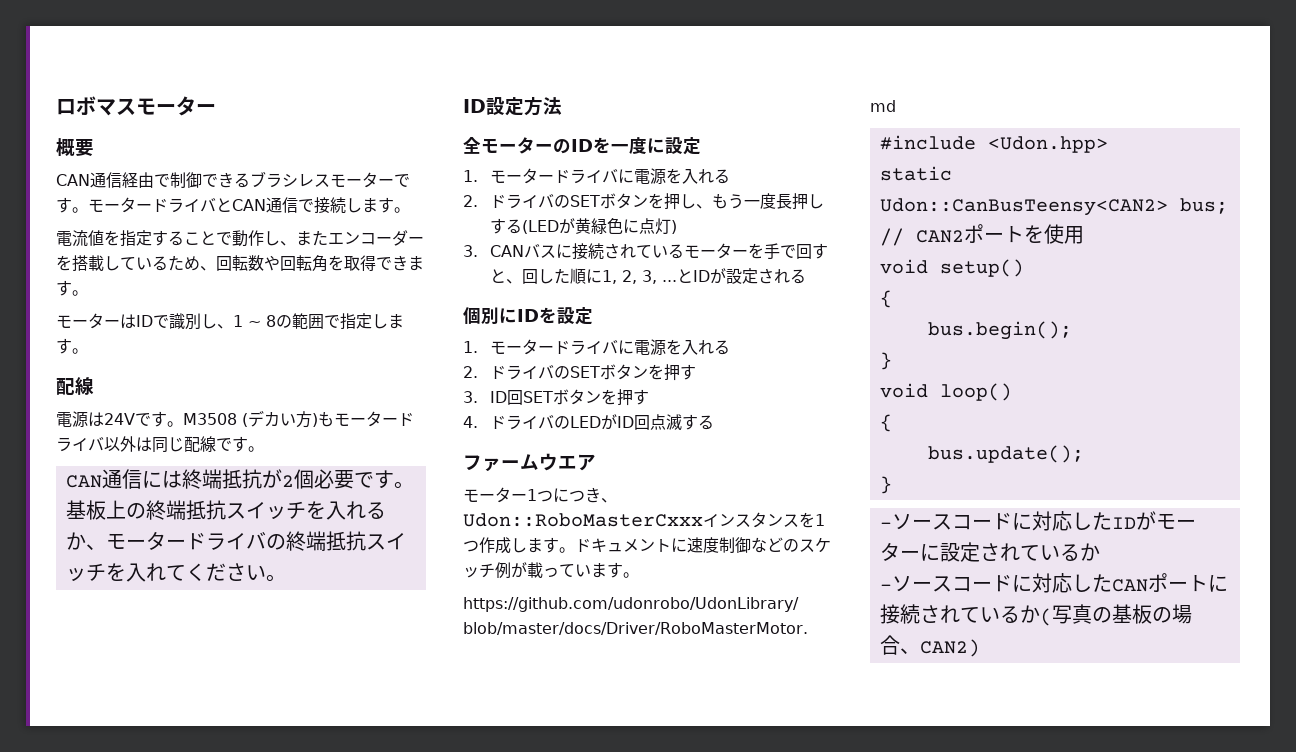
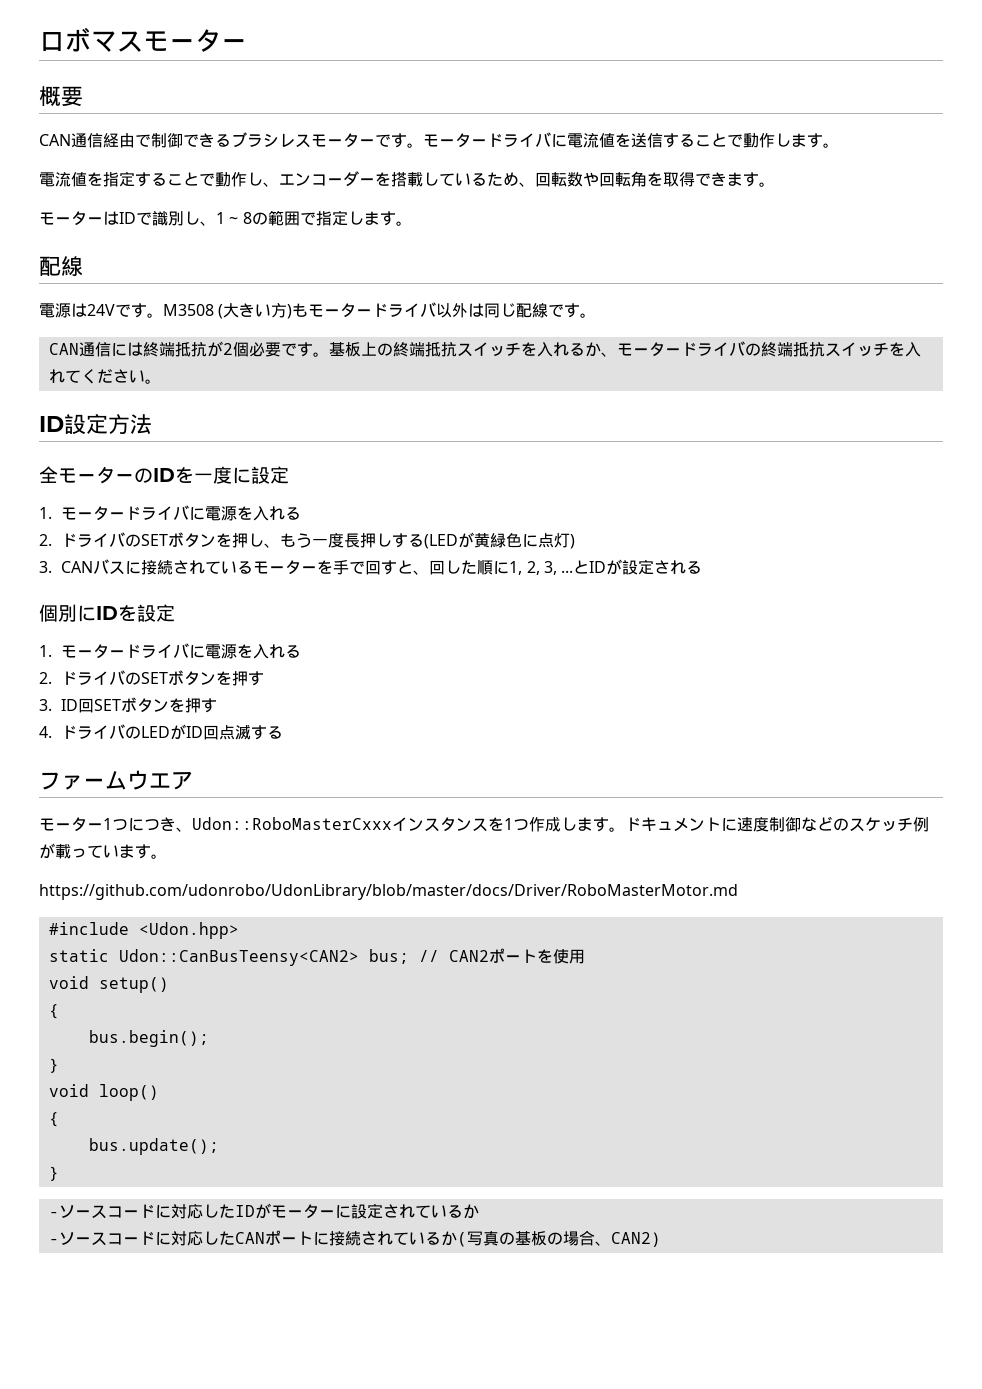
- モータードライバとCAN通信で接続します。
+ モータードライバに電流値を送信することで動作します。
- 電流値を指定することで動作し、またエンコーダーを搭載しているため、回転数や回転角を取得できます。
+ 電流値を指定することで動作し、エンコーダーを搭載しているため、回転数や回転角を取得できます。
- M3508 (デカい方)もモータードライバ以外は同じ配線です。
+ M3508 (大きい方)もモータードライバ以外は同じ配線です。

